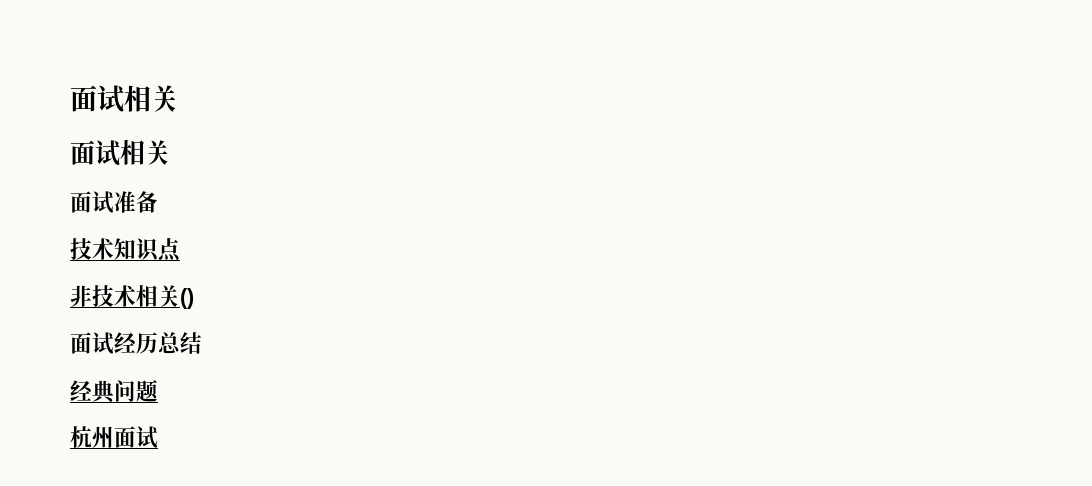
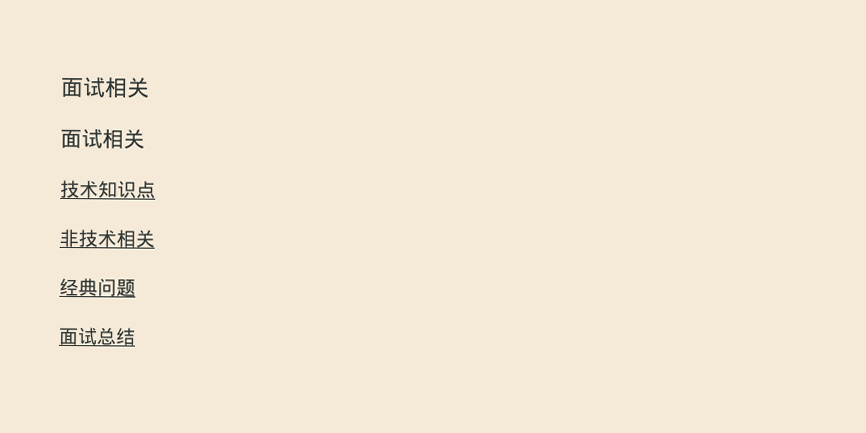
- 面试准备
- 非技术相关()
- 面试经历总结
+ 非技术相关
- 杭州面试
+ 面试总结

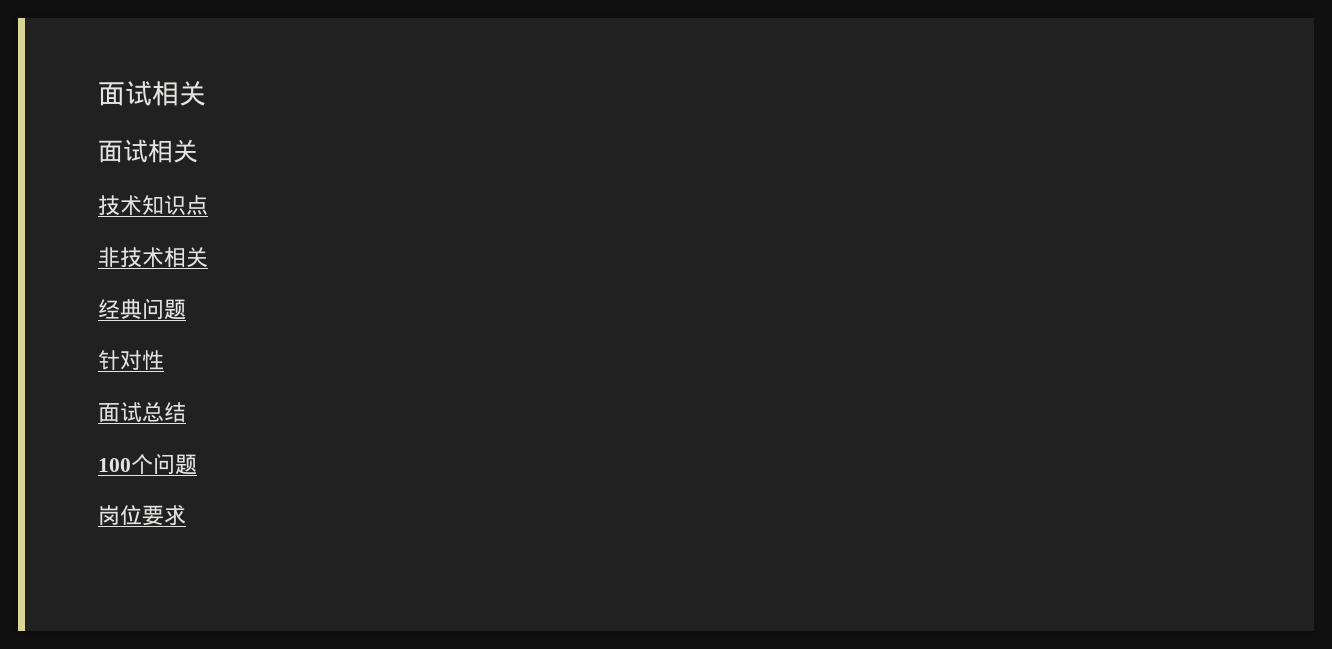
+ 针对性
+ 100个问题
+ 岗位要求

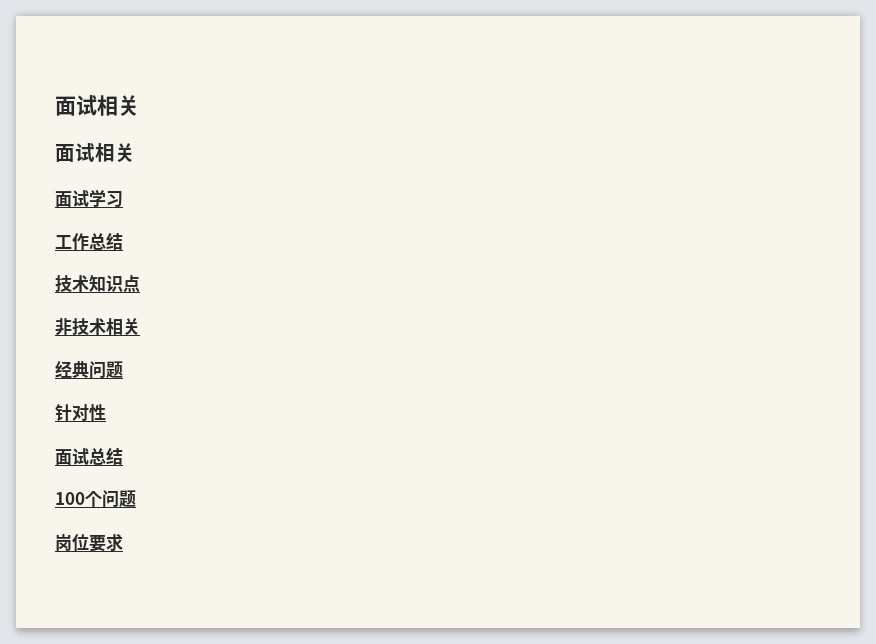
+ 面试学习
+ 工作总结

